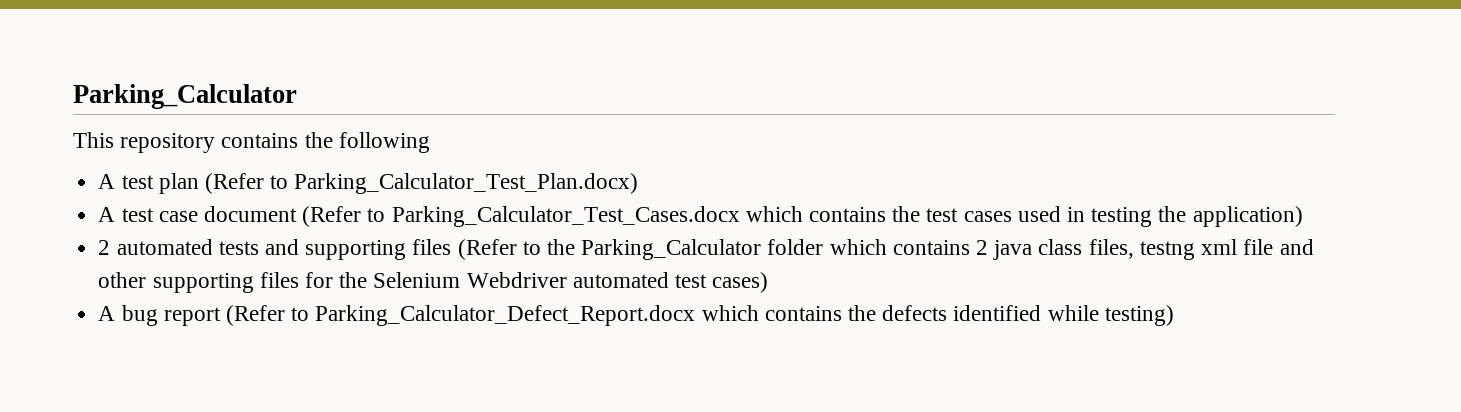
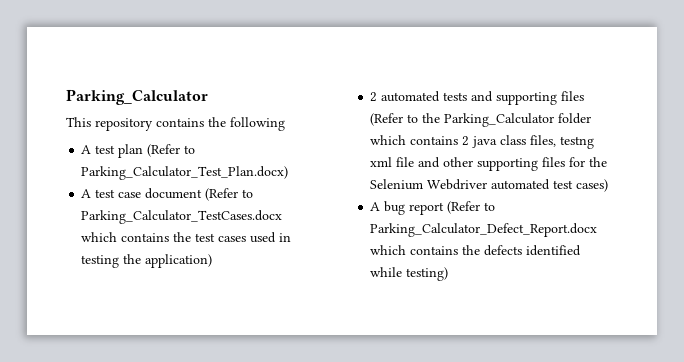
- A test case document (Refer to Parking_Calculator_Test_Cases.docx which contains the test cases used in testing the application)
+ A test case document (Refer to Parking_Calculator_TestCases.docx which contains the test cases used in testing the application)

